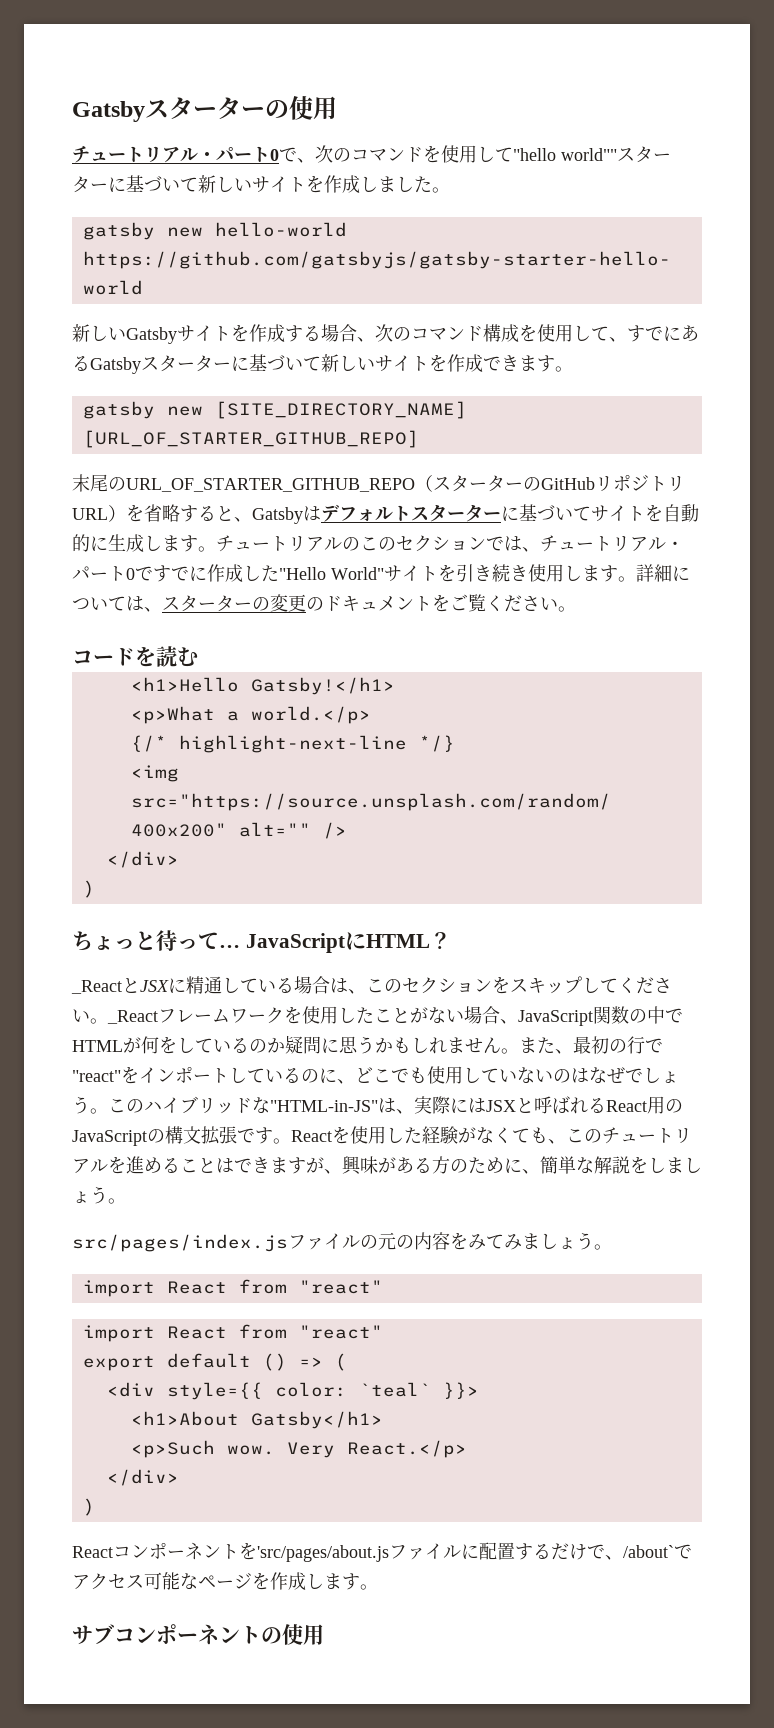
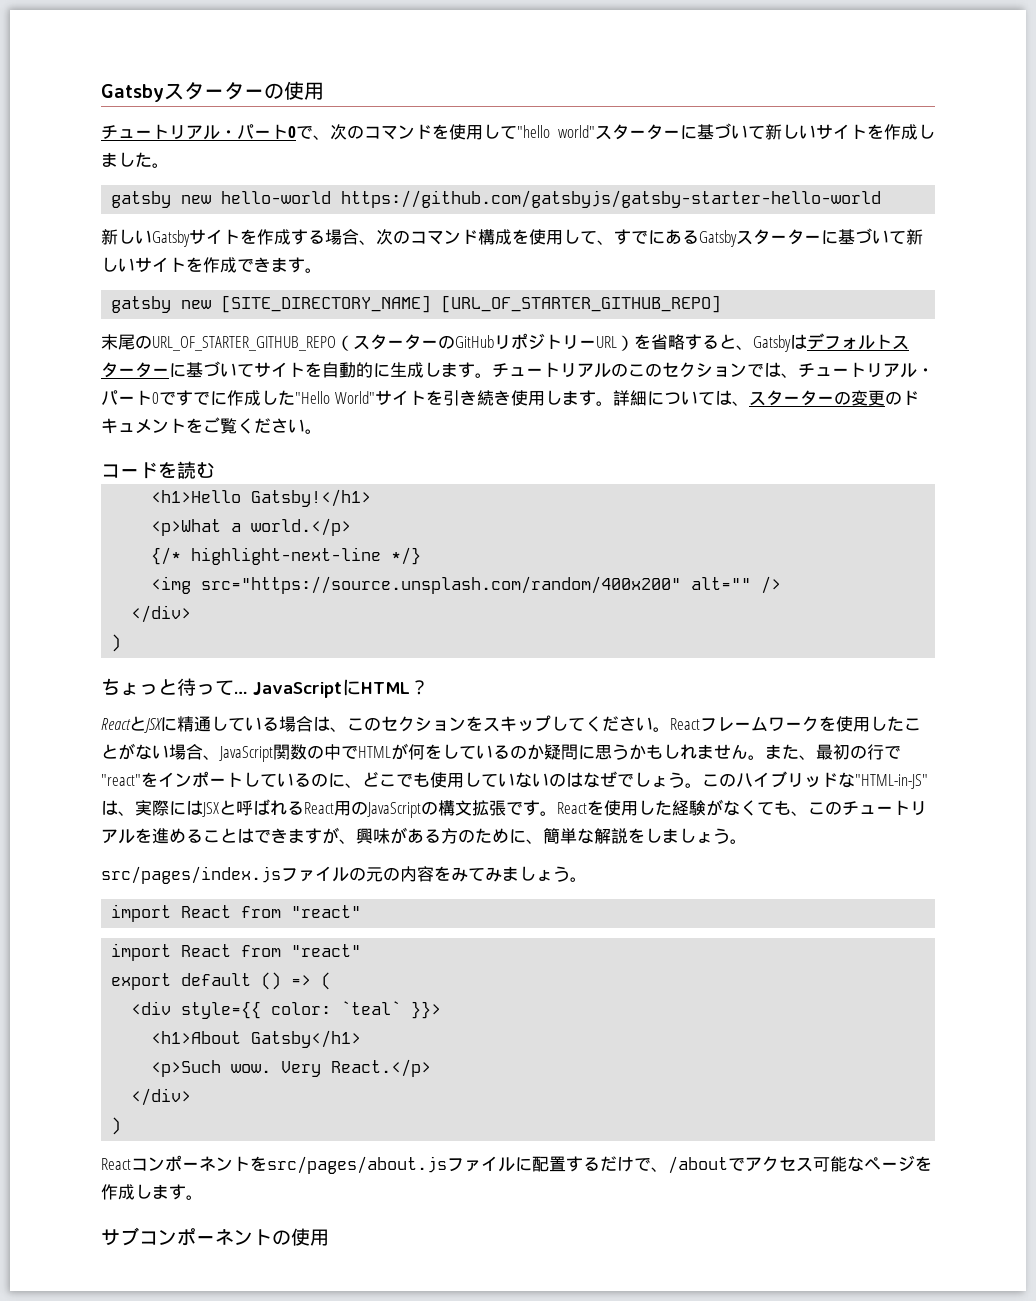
- チュートリアル・パート0で、次のコマンドを使用して"hello world""スターターに基づいて新しいサイトを作成しました。
+ チュートリアル・パート0で、次のコマンドを使用して"hello world"スターターに基づいて新しいサイトを作成しました。
- 末尾のURL_OF_STARTER_GITHUB_REPO（スターターのGitHubリポジトリURL）を省略すると、Gatsbyはデフォルトスターターに基づいてサイトを自動的に生成します。
+ 末尾のURL_OF_STARTER_GITHUB_REPO（スターターのGitHubリポジトリーURL）を省略すると、Gatsbyはデフォルトスターターに基づいてサイトを自動的に生成します。
- _ReactとJSXに精通している場合は、このセクションをスキップしてください。
+ ReactとJSXに精通している場合は、このセクションをスキップしてください。
- _Reactフレームワークを使用したことがない場合、JavaScript関数の中でHTMLが何をしているのか疑問に思うかもしれません。
+ Reactフレームワークを使用したことがない場合、JavaScript関数の中でHTMLが何をしているのか疑問に思うかもしれません。
- Reactコンポーネントを'src/pages/about.jsファイルに配置するだけで、/about`でアクセス可能なページを作成します。
+ Reactコンポーネントをsrc/pages/about.jsファイルに配置するだけで、/aboutでアクセス可能なページを作成します。

